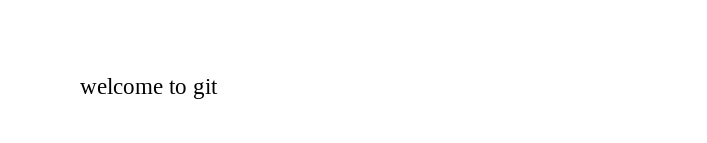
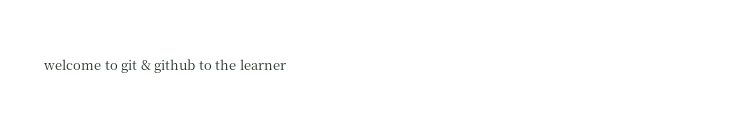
- welcome to git
+ welcome to git & github to the learner

